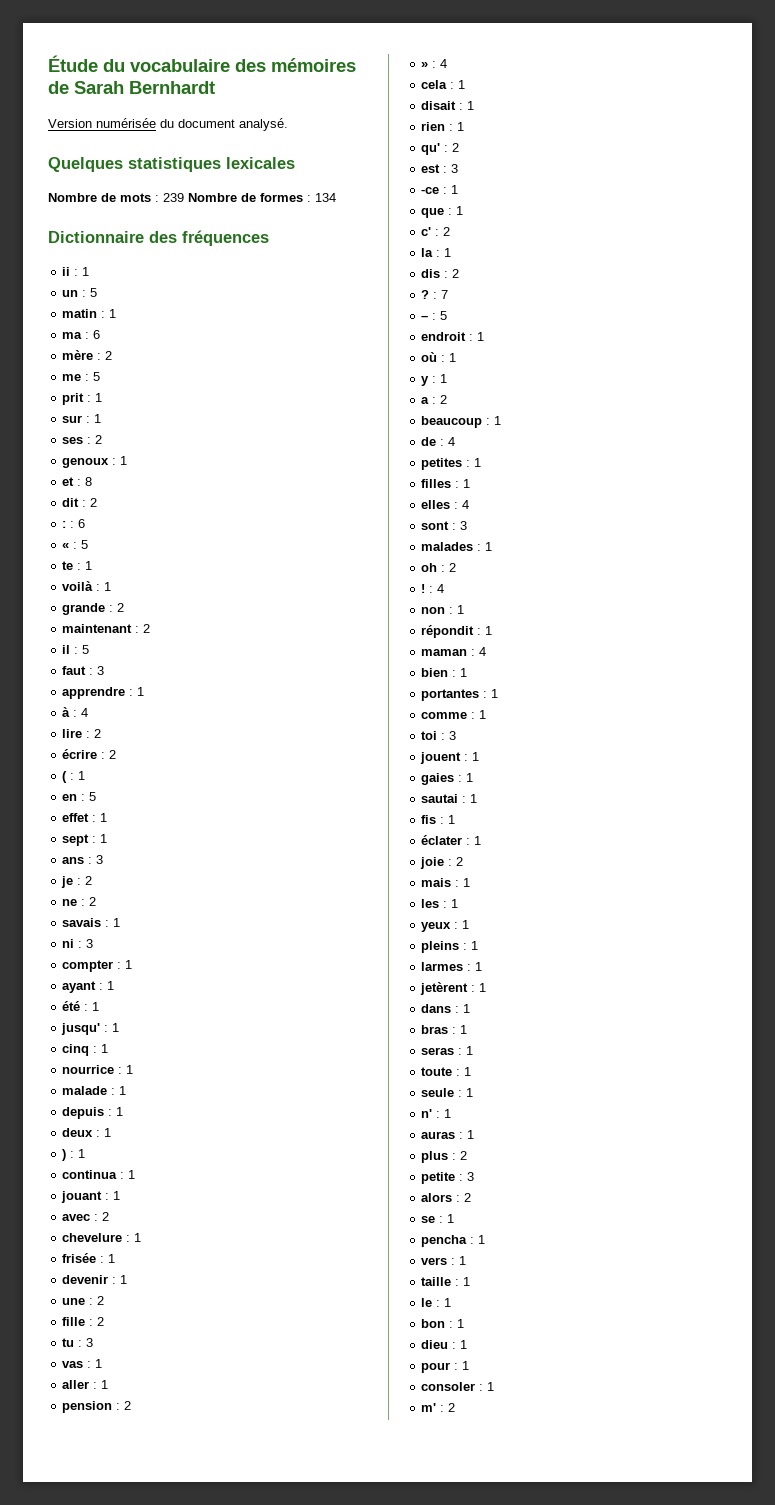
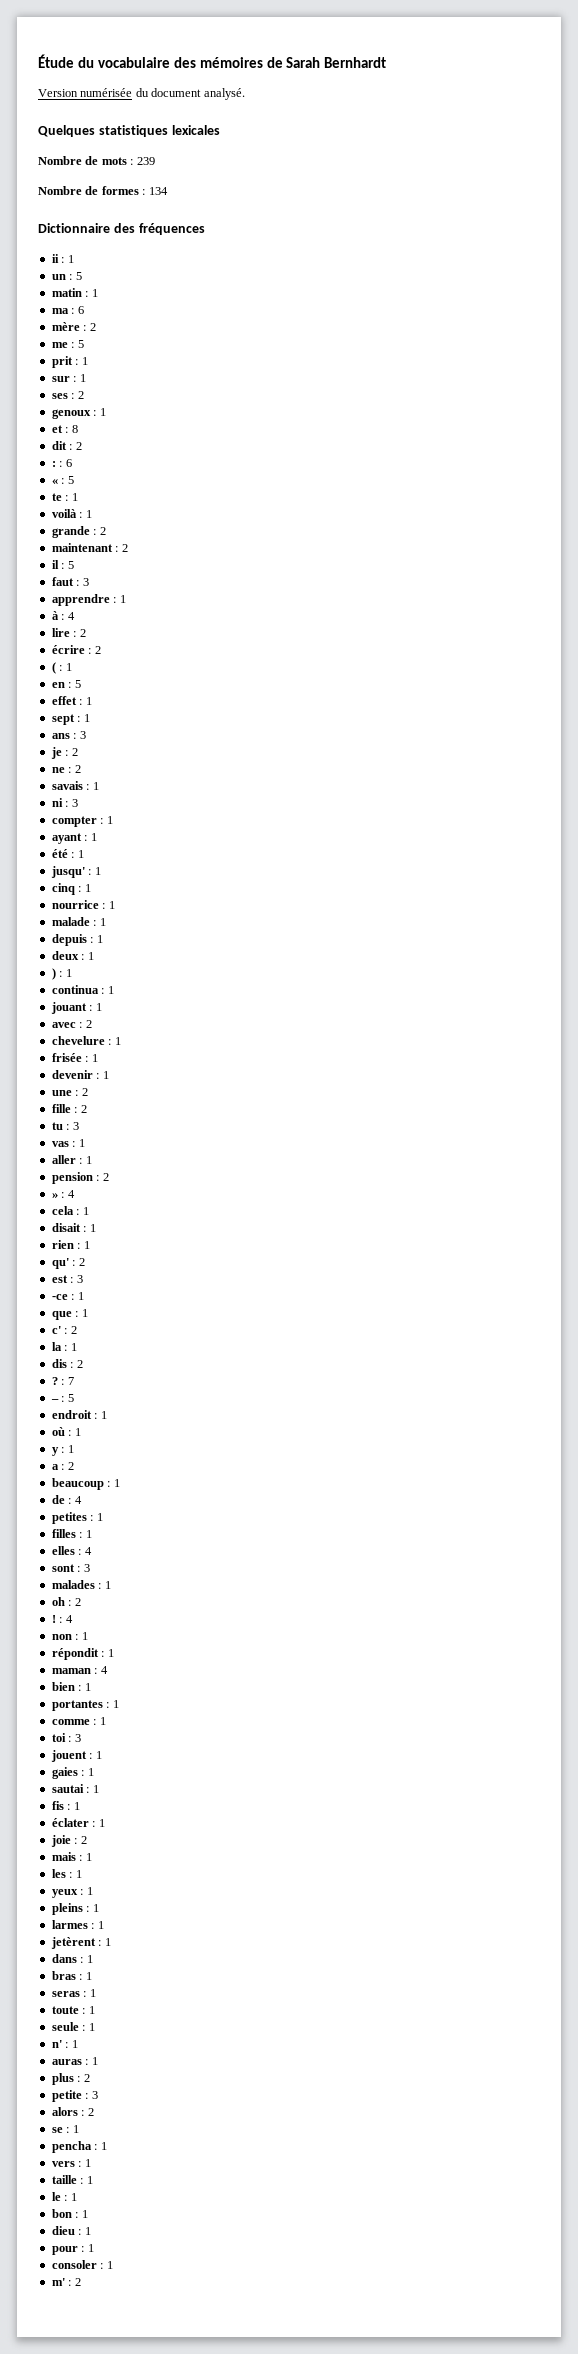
- Nombre de mots : 239 Nombre de formes : 134
+ Nombre de mots : 239
+ Nombre de formes : 134

